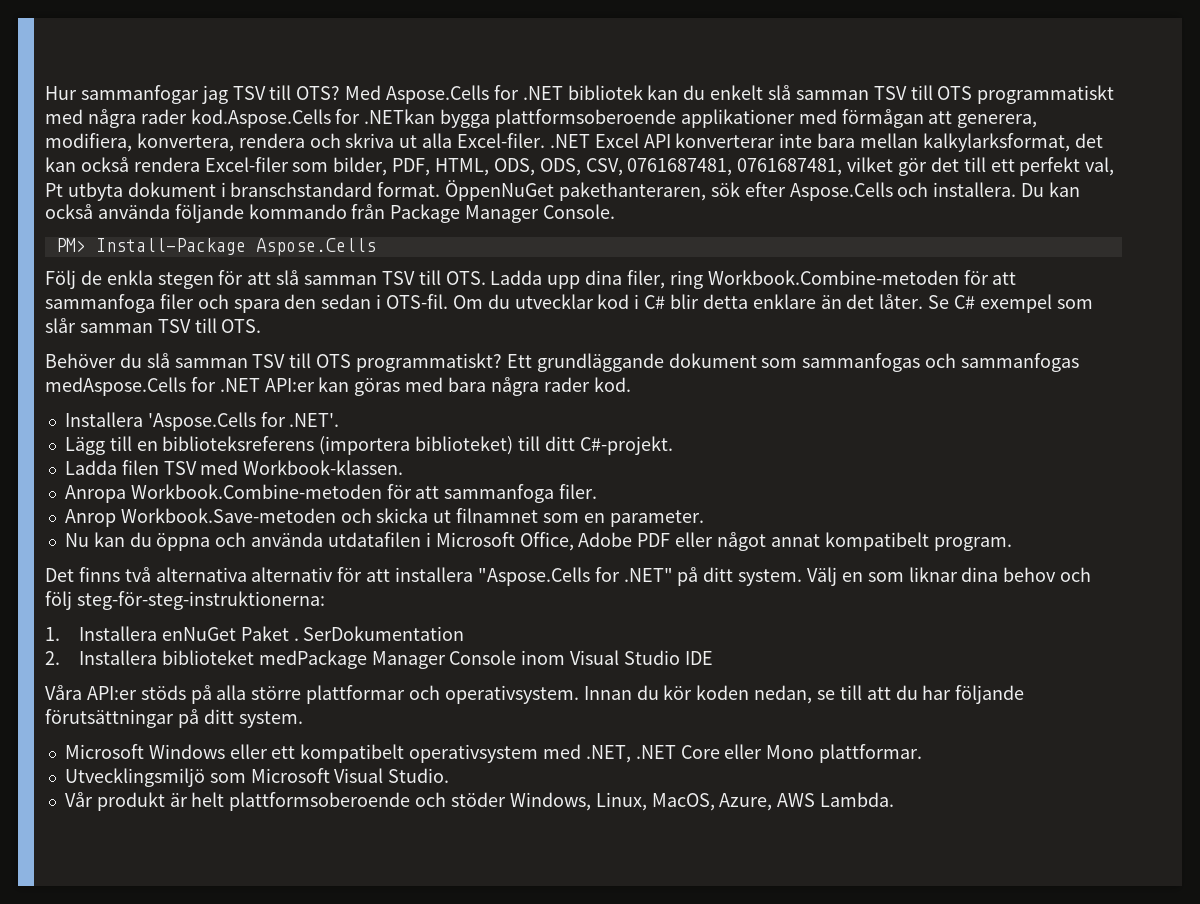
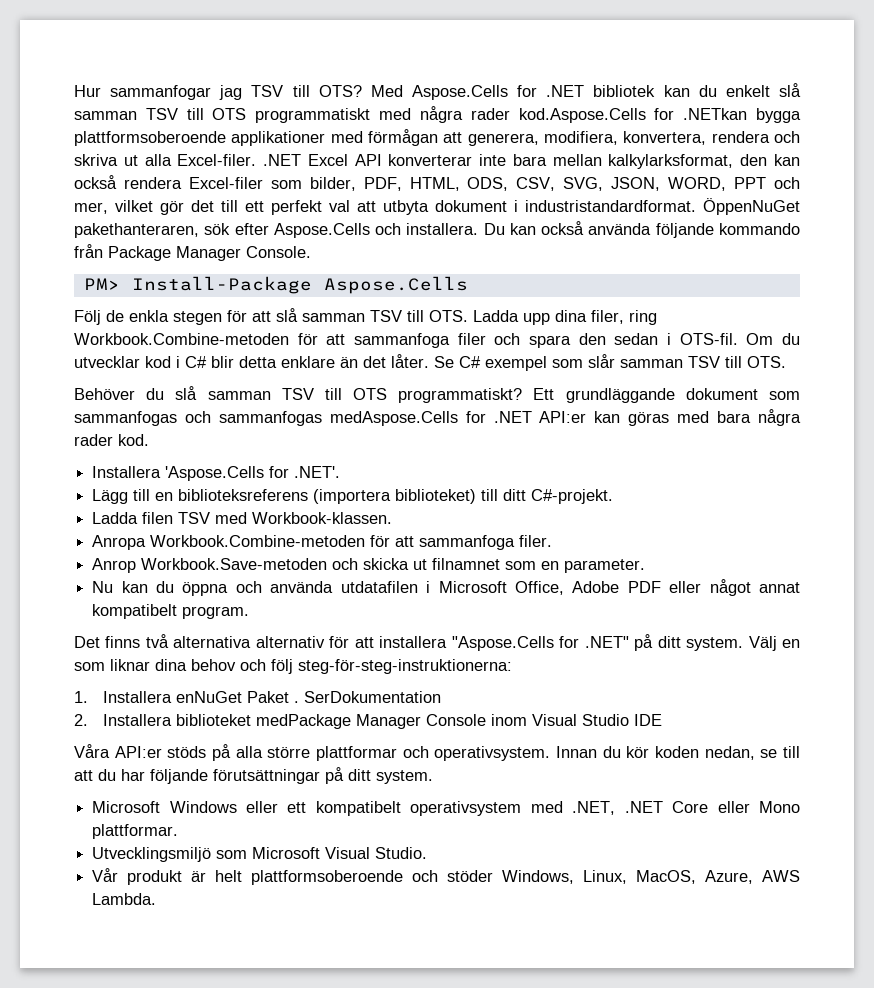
- Med Aspose.Cells for .NET bibliotek kan du enkelt slå samman TSV till OTS programmatiskt med några rader kod.Aspose.Cells for .NETkan bygga plattformsoberoende applikationer med förmågan att generera, modifiera, konvertera, rendera och skriva ut alla Excel-filer. .NET Excel API konverterar inte bara mellan kalkylarksformat, det kan också rendera Excel-filer som bilder, PDF, HTML, ODS, ODS, CSV, 0761687481, 0761687481, vilket gör det till ett perfekt val, Pt utbyta dokument i branschstandard format.
+ Med Aspose.Cells for .NET bibliotek kan du enkelt slå samman TSV till OTS programmatiskt med några rader kod.Aspose.Cells for .NETkan bygga plattformsoberoende applikationer med förmågan att generera, modifiera, konvertera, rendera och skriva ut alla Excel-filer. .NET Excel API konverterar inte bara mellan kalkylarksformat, den kan också rendera Excel-filer som bilder, PDF, HTML, ODS, CSV, SVG, JSON, WORD, PPT och mer, vilket gör det till ett perfekt val att utbyta dokument i industristandardformat.

